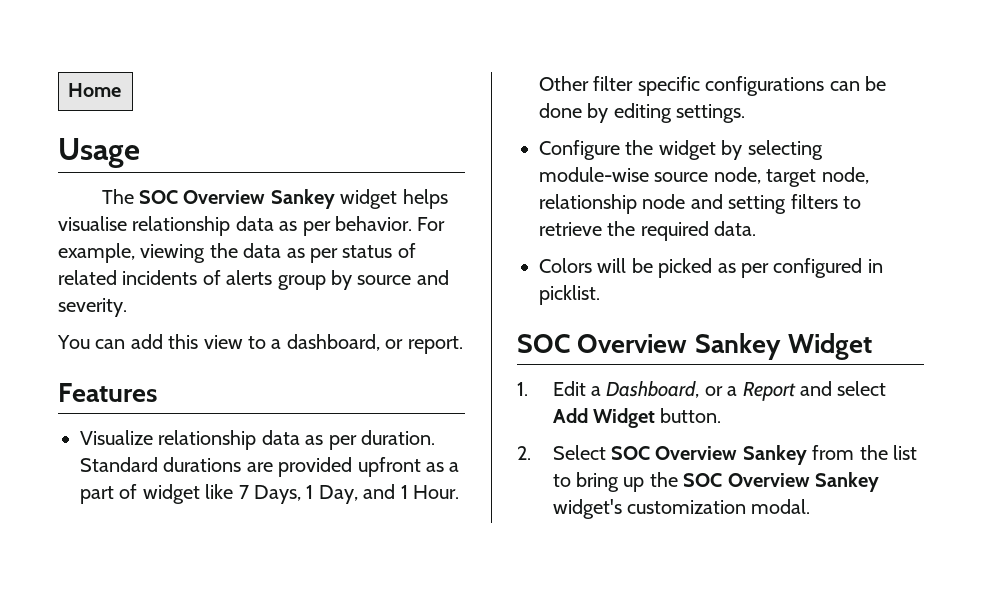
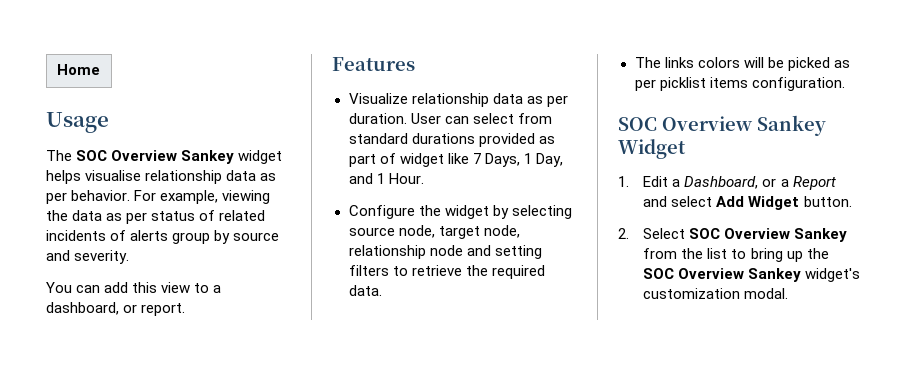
- Standard durations are provided upfront as a part of widget like 7 Days, 1 Day, and 1 Hour. Other filter specific configurations can be done by editing settings.
+ User can select from standard durations provided as part of widget like 7 Days, 1 Day, and 1 Hour.
- Configure the widget by selecting module-wise source node, target node, relationship node and setting filters to retrieve the required data.
+ Configure the widget by selecting source node, target node, relationship node and setting filters to retrieve the required data.
- Colors will be picked as per configured in picklist.
+ The links colors will be picked as per picklist items configuration.

